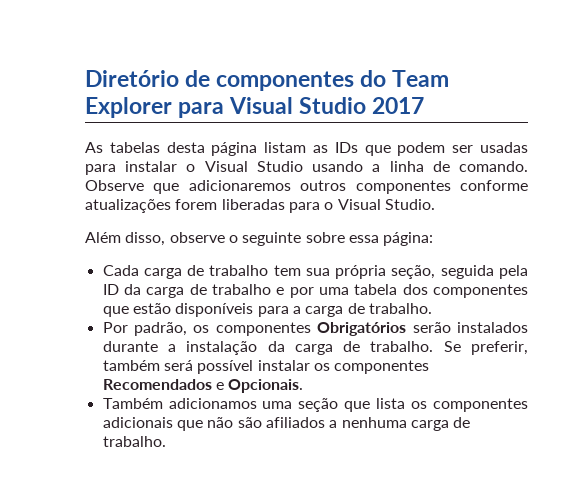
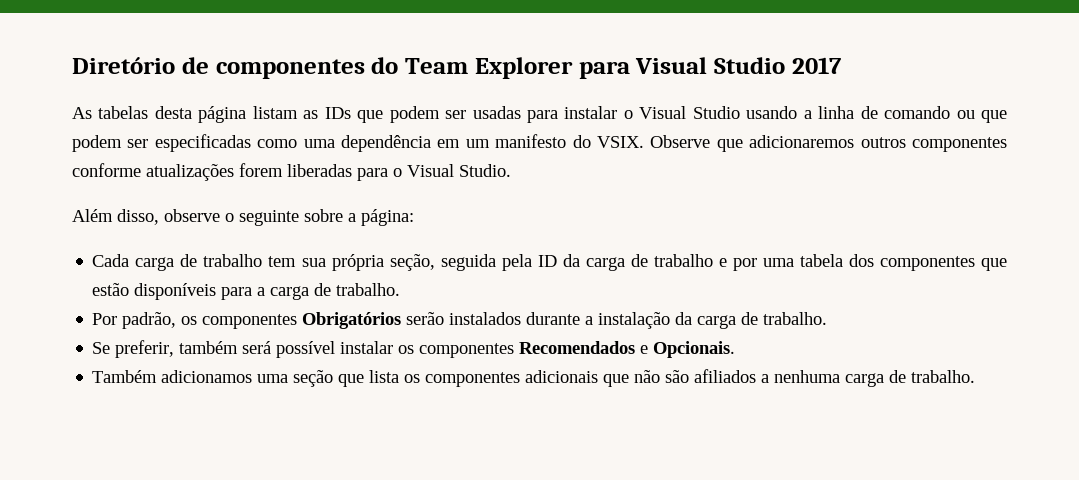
- As tabelas desta página listam as IDs que podem ser usadas para instalar o Visual Studio usando a linha de comando.
+ As tabelas desta página listam as IDs que podem ser usadas para instalar o Visual Studio usando a linha de comando ou que podem ser especificadas como uma dependência em um manifesto do VSIX.
- Além disso, observe o seguinte sobre essa página:
+ Além disso, observe o seguinte sobre a página:
- Por padrão, os componentes Obrigatórios serão instalados durante a instalação da carga de trabalho. Se preferir, também será possível instalar os componentes Recomendados e Opcionais.
+ Por padrão, os componentes Obrigatórios serão instalados durante a instalação da carga de trabalho.
+ Se preferir, também será possível instalar os componentes Recomendados e Opcionais.

